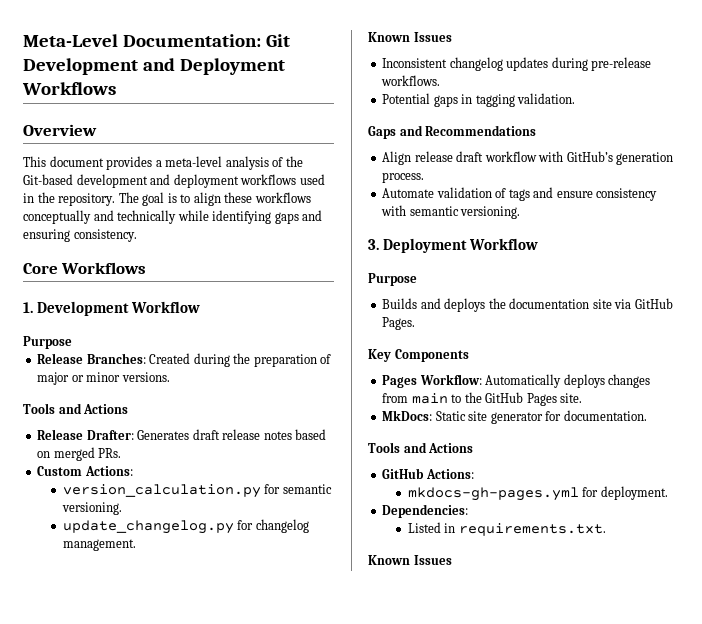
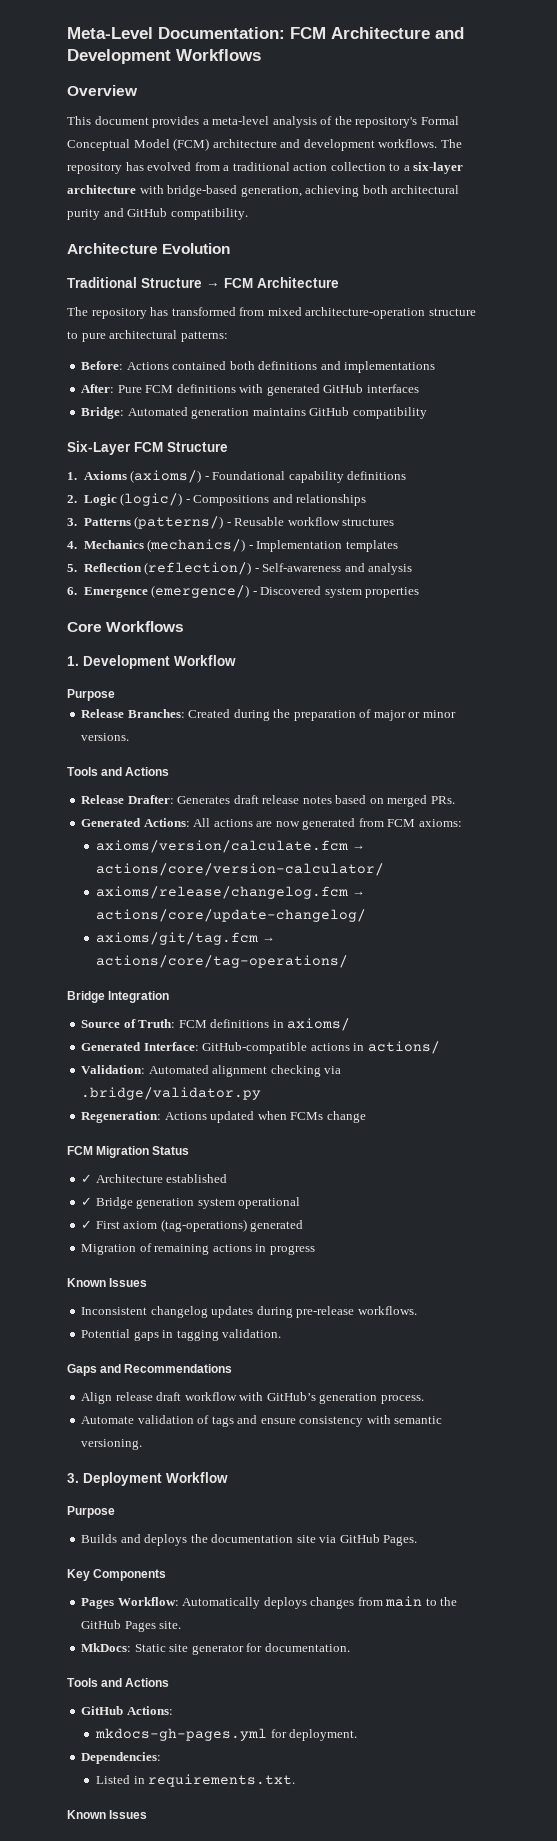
- Meta-Level Documentation: Git Development and Deployment Workflows
+ Meta-Level Documentation: FCM Architecture and Development Workflows
- This document provides a meta-level analysis of the Git-based development and deployment workflows used in the repository. The goal is to align these workflows conceptually and technically while identifying gaps and ensuring consistency.
+ This document provides a meta-level analysis of the repository's Formal Conceptual Model (FCM) architecture and development workflows. The repository has evolved from a traditional action collection to a six-layer architecture with bridge-based generation, achieving both architectural purity and GitHub compatibility.
+ Architecture Evolution
+ Traditional Structure → FCM Architecture
+ The repository has transformed from mixed architecture-operation structure to pure architectural patterns:
+ Before: Actions contained both definitions and implementations
+ After: Pure FCM definitions with generated GitHub interfaces
+ Bridge: Automated generation maintains GitHub compatibility
+ Six-Layer FCM Structure
+ 1. Axioms (axioms/) - Foundational capability definitions
+ 2. Logic (logic/) - Compositions and relationships
+ 3. Patterns (patterns/) - Reusable workflow structures
+ 4. Mechanics (mechanics/) - Implementation templates
+ 5. Reflection (reflection/) - Self-awareness and analysis
+ 6. Emergence (emergence/) - Discovered system properties
- Custom Actions:
- version_calculation.py for semantic versioning.
- update_changelog.py for changelog management.
+ Generated Actions: All actions are now generated from FCM axioms:
+ axioms/version/calculate.fcm → actions/core/version-calculator/
+ axioms/release/changelog.fcm → actions/core/update-changelog/
+ axioms/git/tag.fcm → actions/core/tag-operations/
+ Bridge Integration
+ Source of Truth: FCM definitions in axioms/
+ Generated Interface: GitHub-compatible actions in actions/
+ Validation: Automated alignment checking via .bridge/validator.py
+ Regeneration: Actions updated when FCMs change
+ FCM Migration Status
+ ✓ Architecture established
+ ✓ Bridge generation system operational
+ ✓ First axiom (tag-operations) generated
+ Migration of remaining actions in progress

